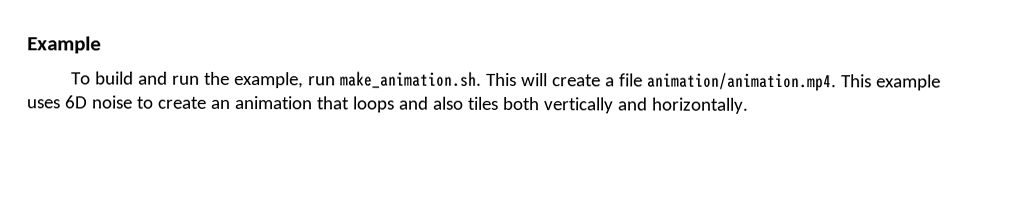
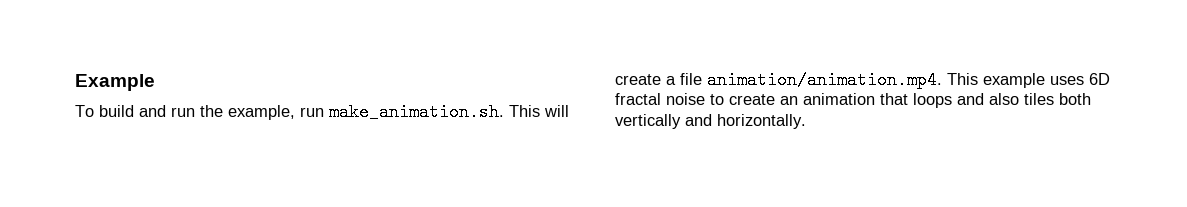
- To build and run the example, run make_animation.sh. This will create a file animation/animation.mp4. This example uses 6D noise to create an animation that loops and also tiles both vertically and horizontally.
+ To build and run the example, run make_animation.sh. This will create a file animation/animation.mp4. This example uses 6D fractal noise to create an animation that loops and also tiles both vertically and horizontally.

